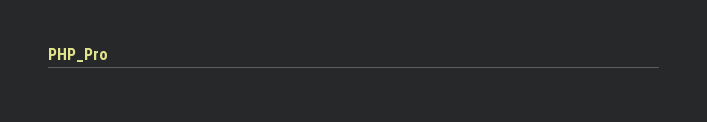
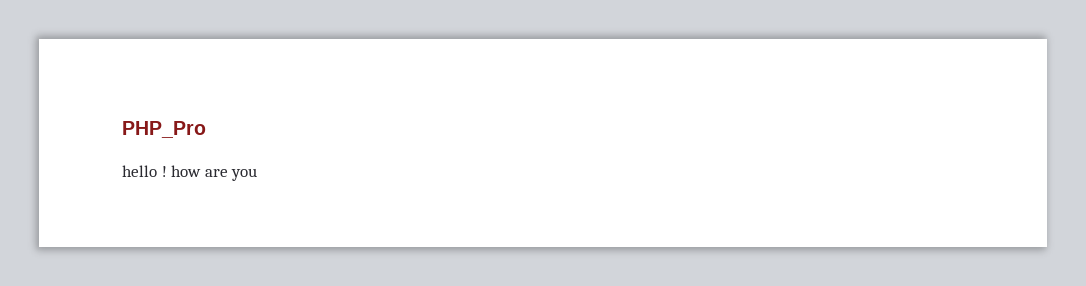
+ hello ! how are you

